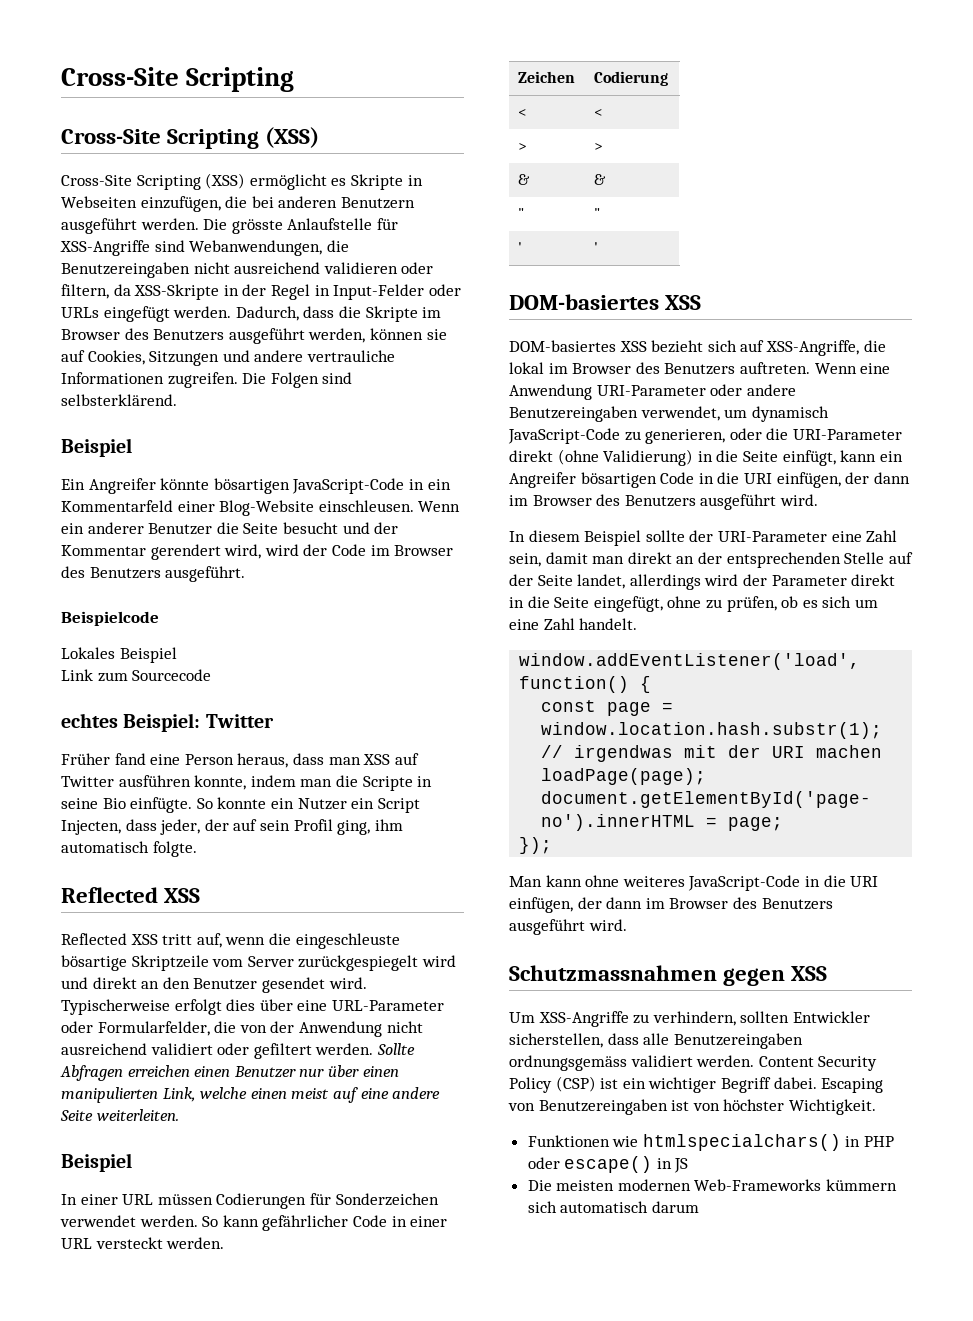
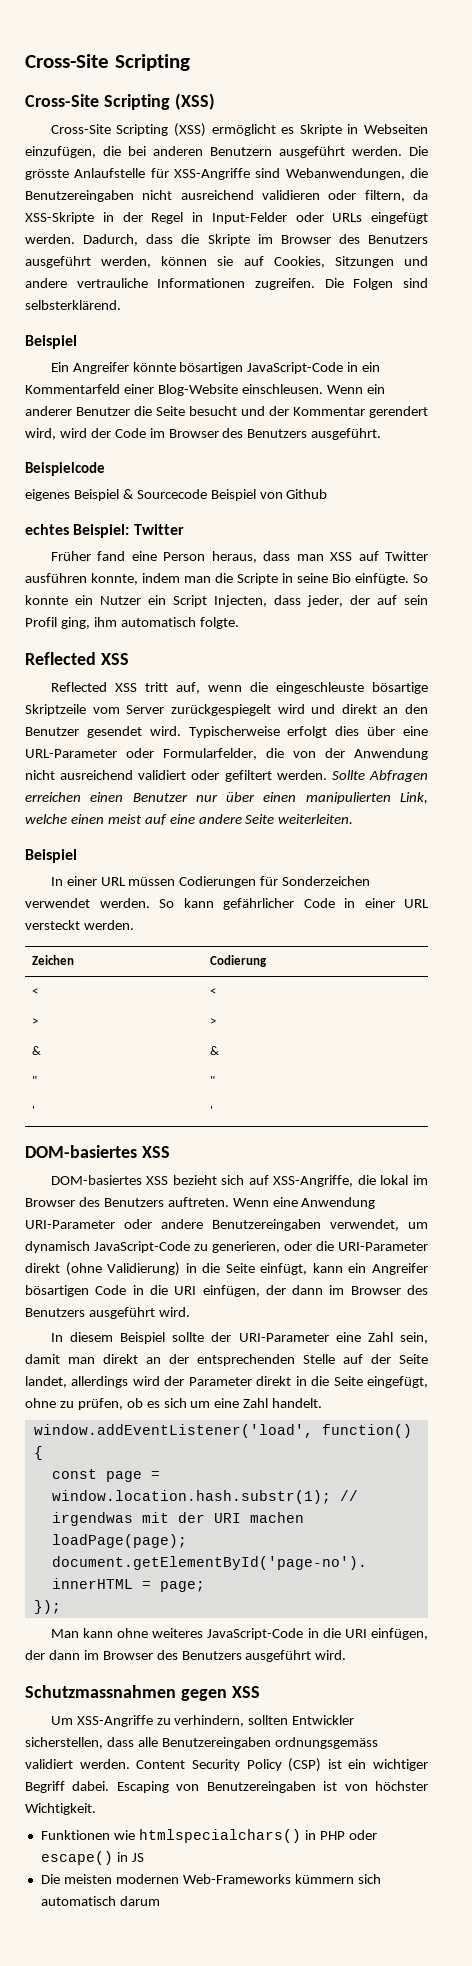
- Lokales Beispiel
- Link zum Sourcecode
+ eigenes Beispiel & Sourcecode Beispiel von Github

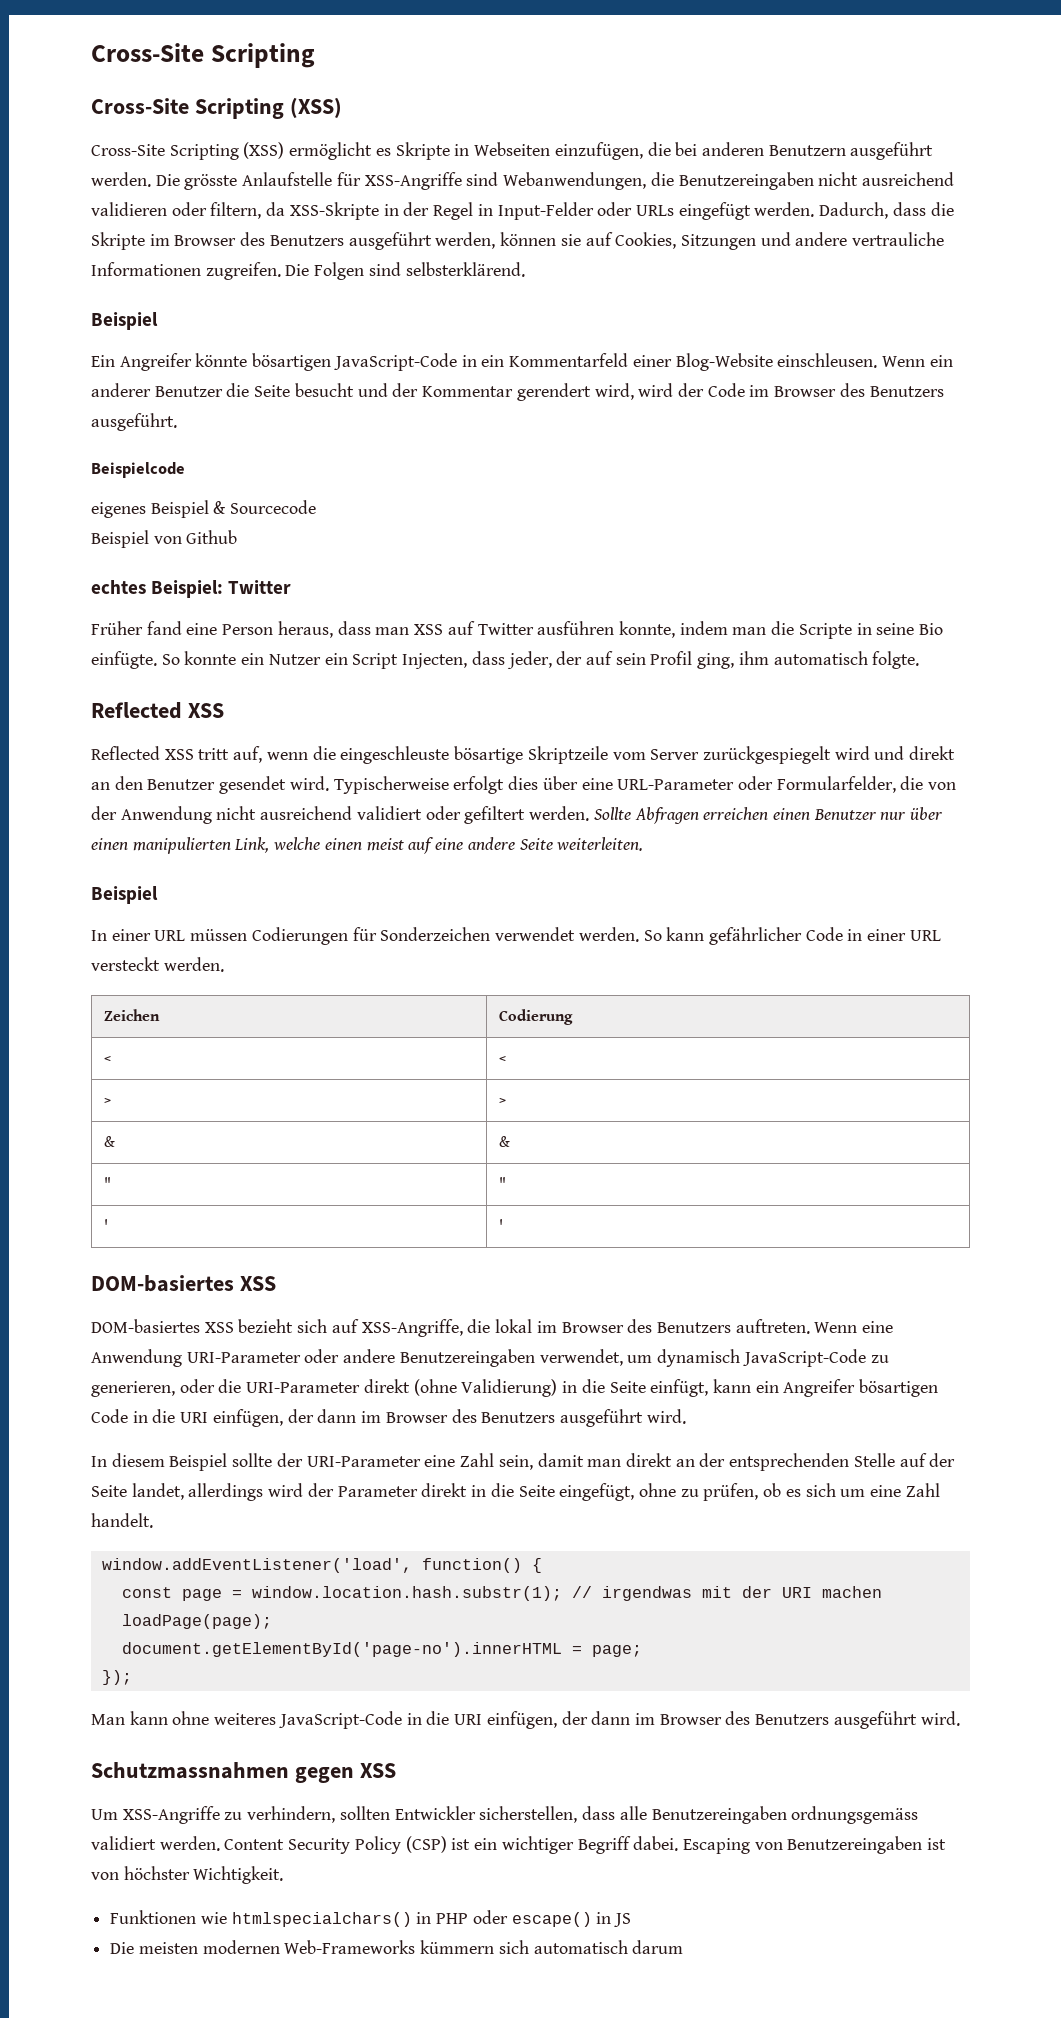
- eigenes Beispiel & Sourcecode Beispiel von Github
+ eigenes Beispiel & Sourcecode
+ Beispiel von Github

